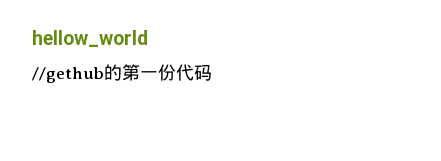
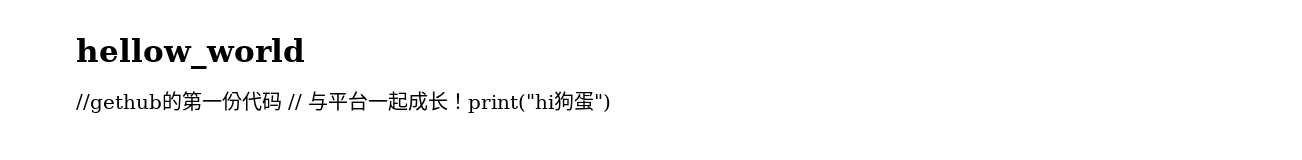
- //gethub的第一份代码
+ //gethub的第一份代码 // 与平台一起成长！print("hi狗蛋")

